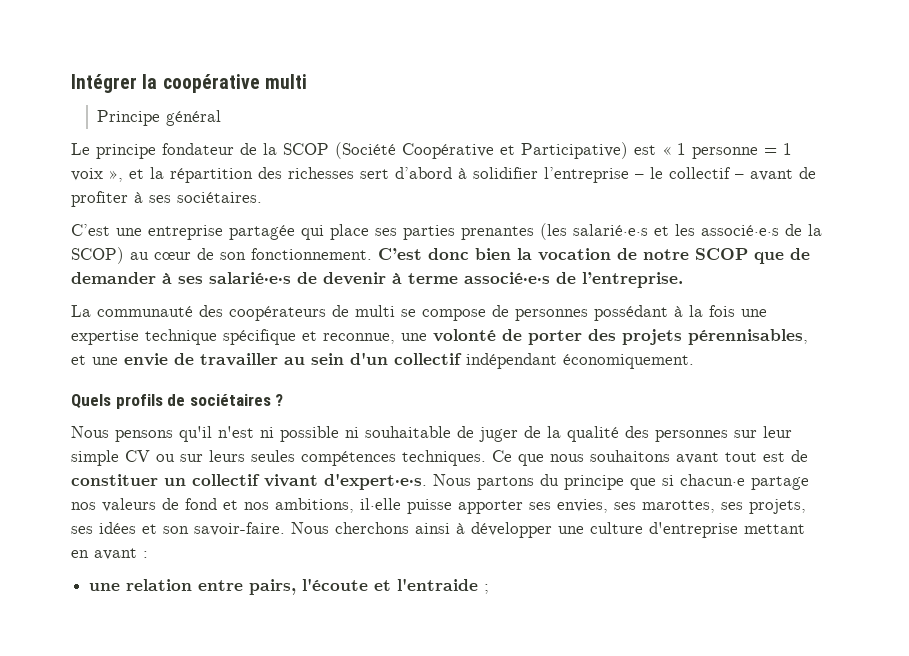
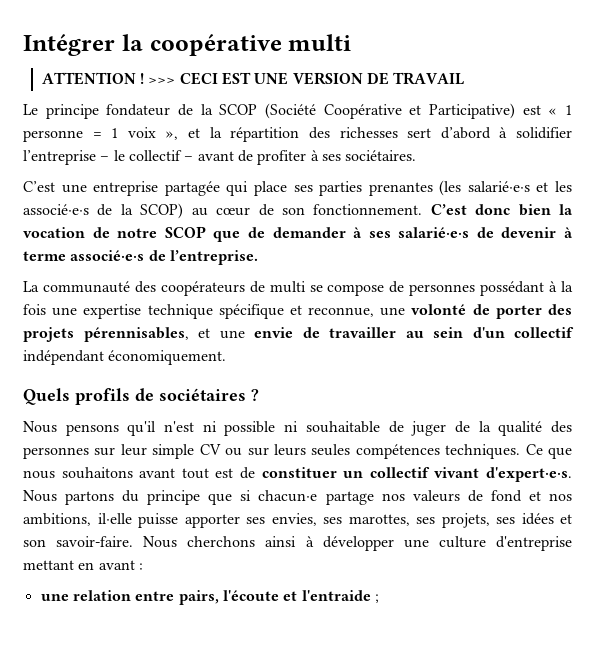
- Principe général
+ ATTENTION ! >>> CECI EST UNE VERSION DE TRAVAIL

